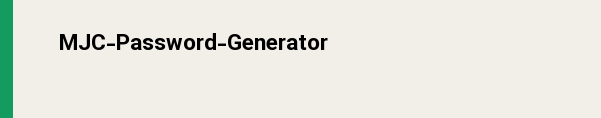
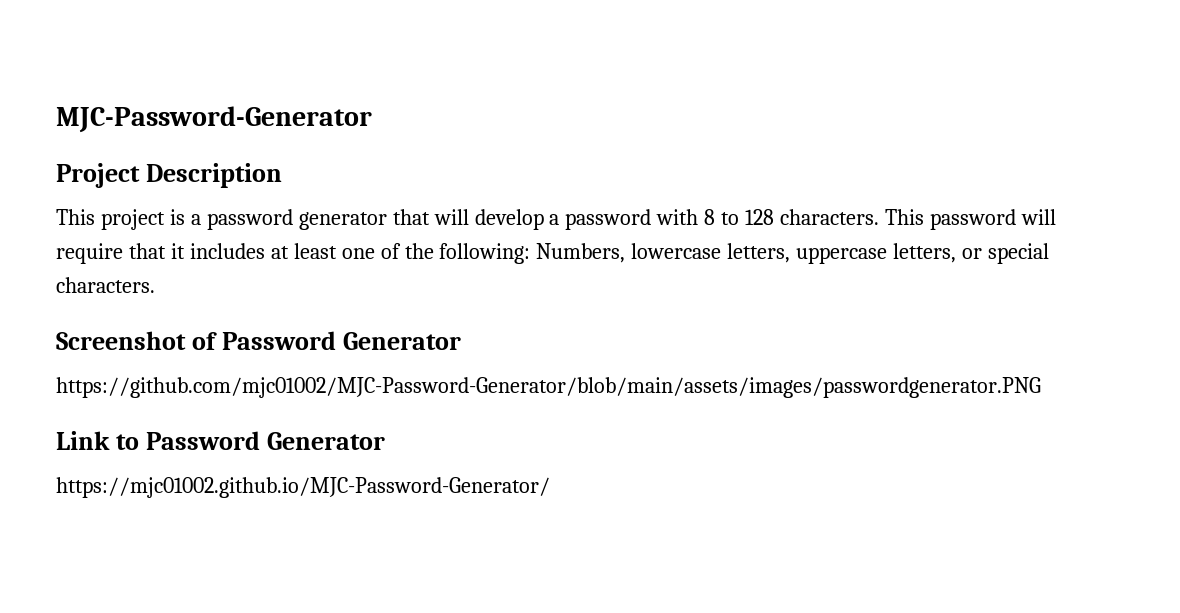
+ Project Description
+ This project is a password generator that will develop a password with 8 to 128 characters. This password will require that it includes at least one of the following: Numbers, lowercase letters, uppercase letters, or special characters.
+ Screenshot of Password Generator
+ https://github.com/mjc01002/MJC-Password-Generator/blob/main/assets/images/passwordgenerator.PNG
+ Link to Password Generator
+ https://mjc01002.github.io/MJC-Password-Generator/

